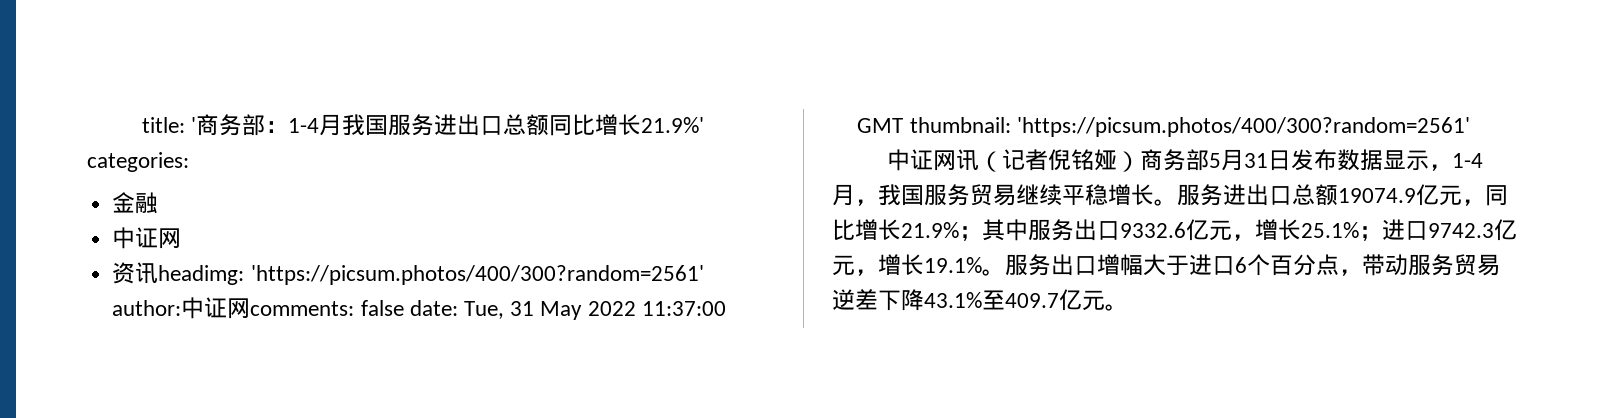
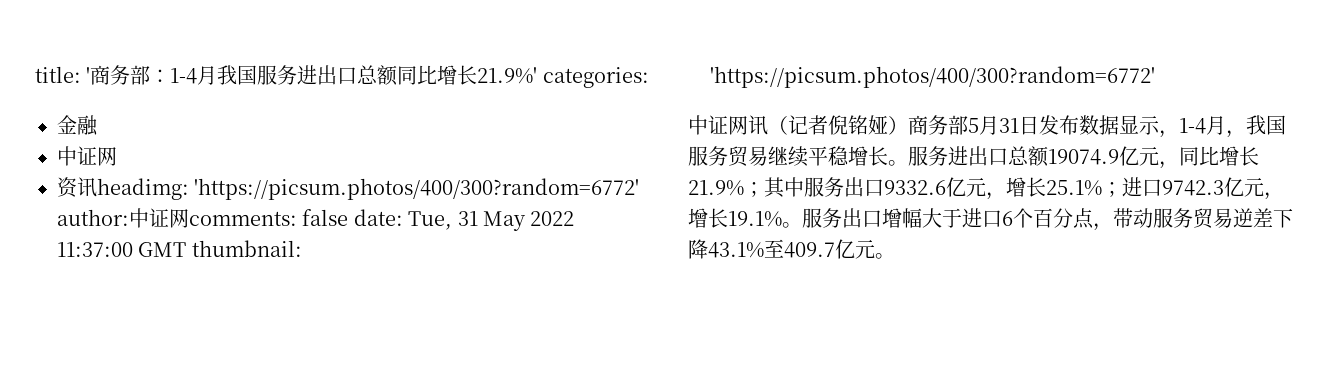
- 资讯headimg: 'https://picsum.photos/400/300?random=2561' author:中证网comments: false date: Tue, 31 May 2022 11:37:00 GMT thumbnail: 'https://picsum.photos/400/300?random=2561'
+ 资讯headimg: 'https://picsum.photos/400/300?random=6772' author:中证网comments: false date: Tue, 31 May 2022 11:37:00 GMT thumbnail: 'https://picsum.photos/400/300?random=6772'

